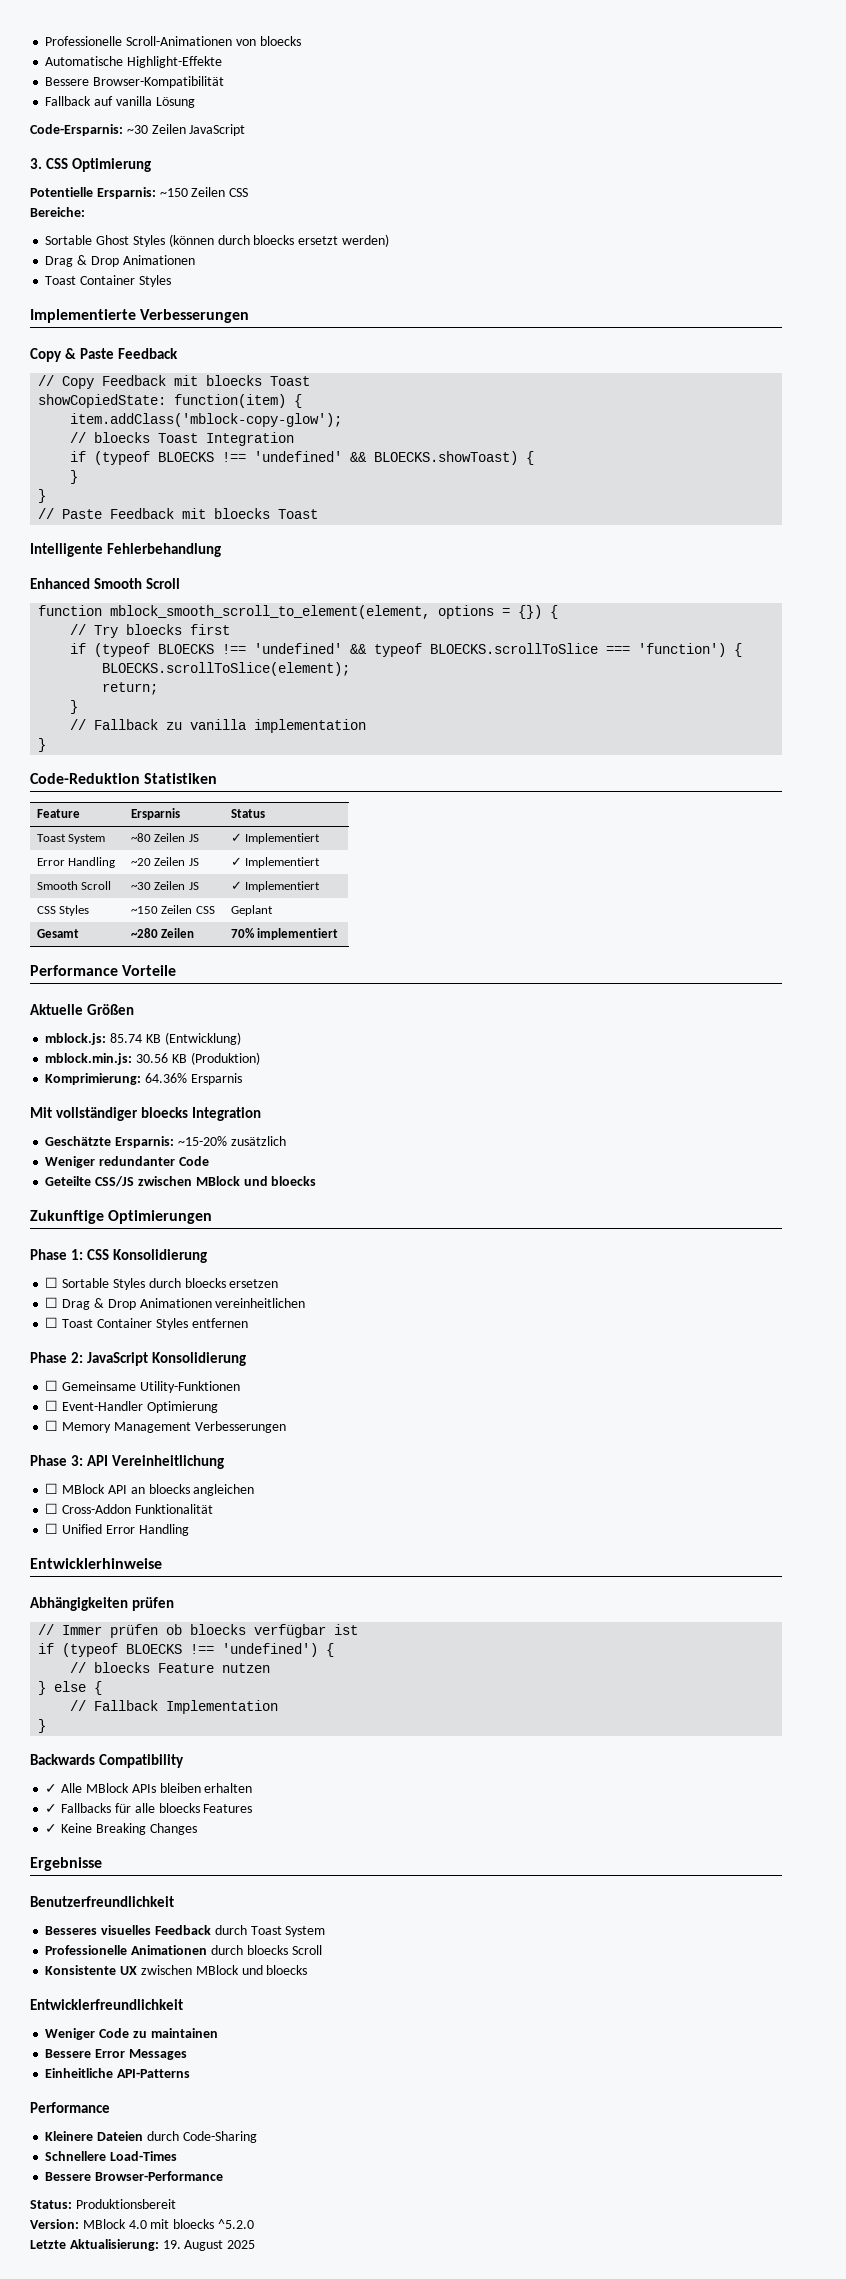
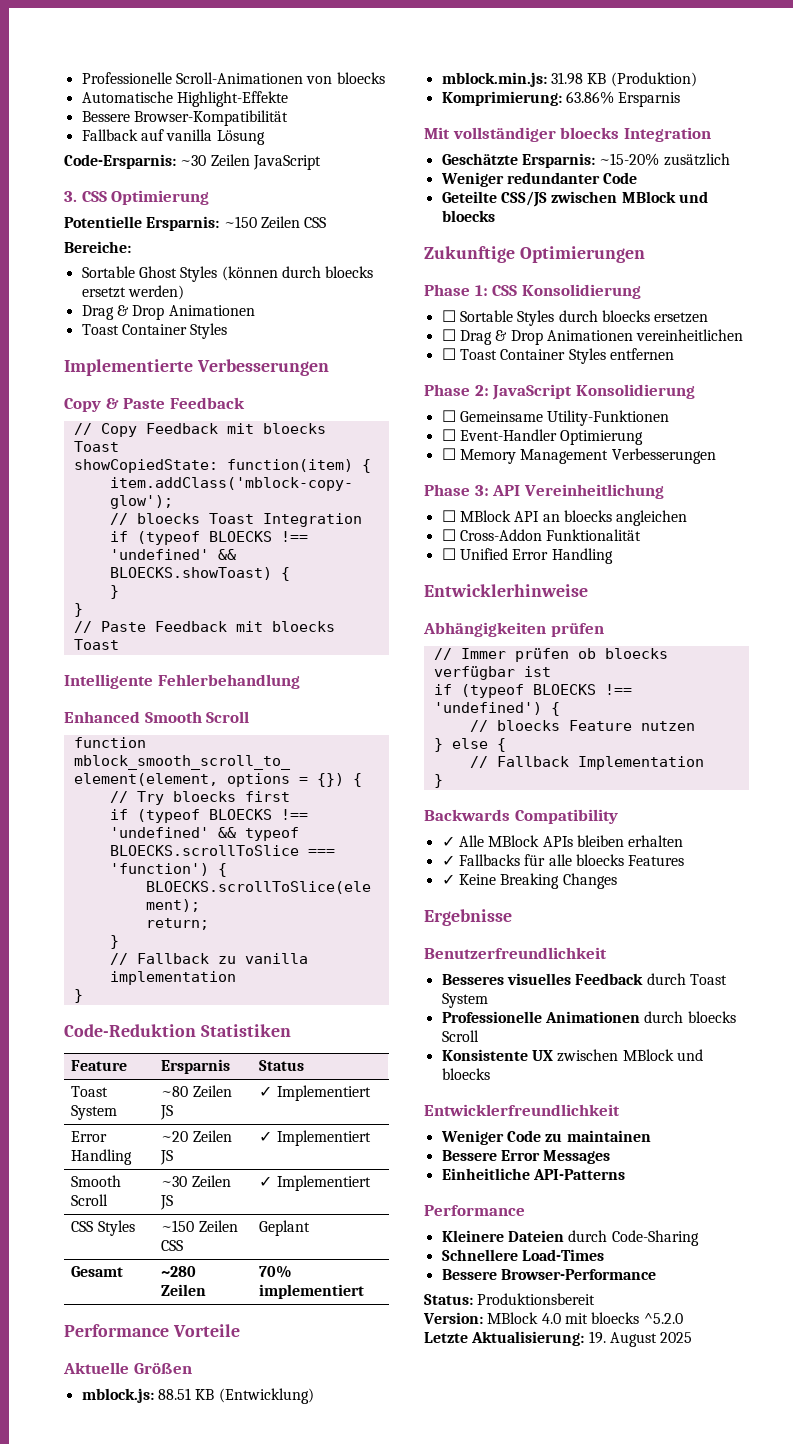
- mblock.js: 85.74 KB (Entwicklung)
+ mblock.js: 88.51 KB (Entwicklung)
- mblock.min.js: 30.56 KB (Produktion)
+ mblock.min.js: 31.98 KB (Produktion)
- Komprimierung: 64.36% Ersparnis
+ Komprimierung: 63.86% Ersparnis

